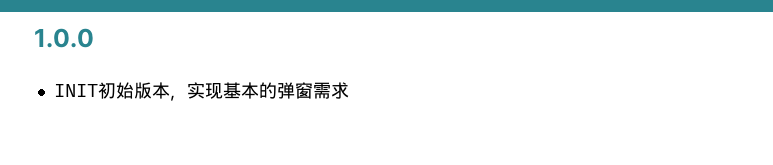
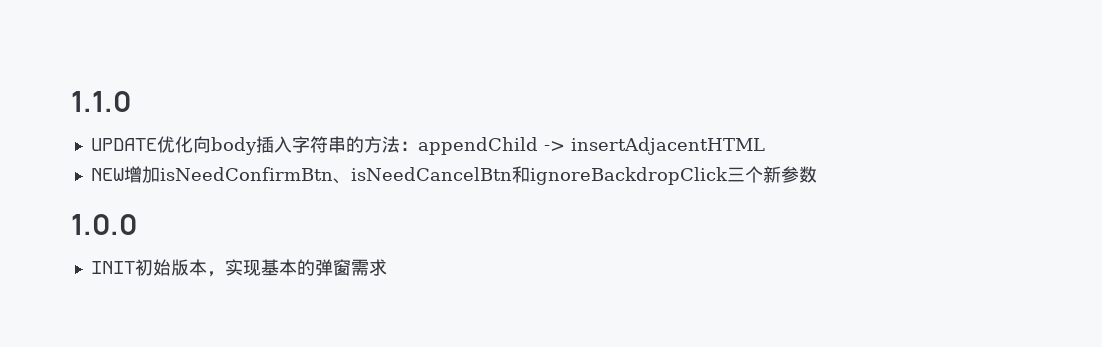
+ 1.1.0
+ UPDATE优化向body插入字符串的方法：appendChild -> insertAdjacentHTML
+ NEW增加isNeedConfirmBtn、isNeedCancelBtn和ignoreBackdropClick三个新参数

